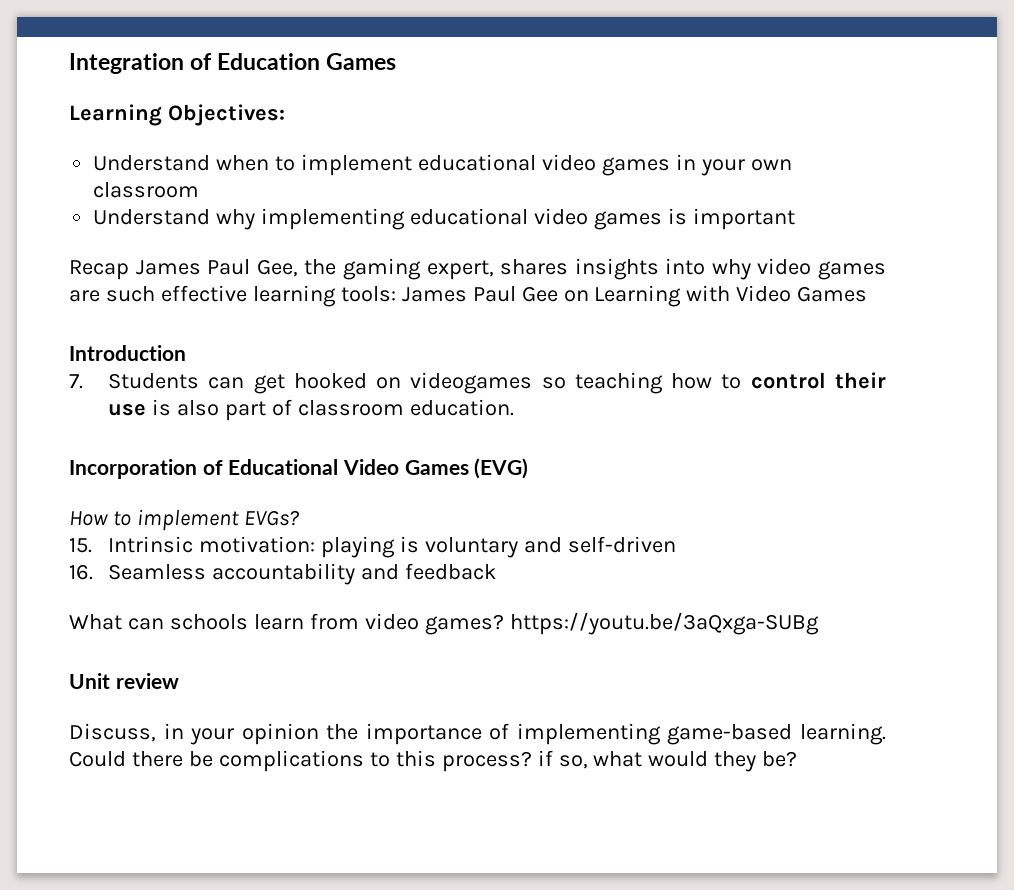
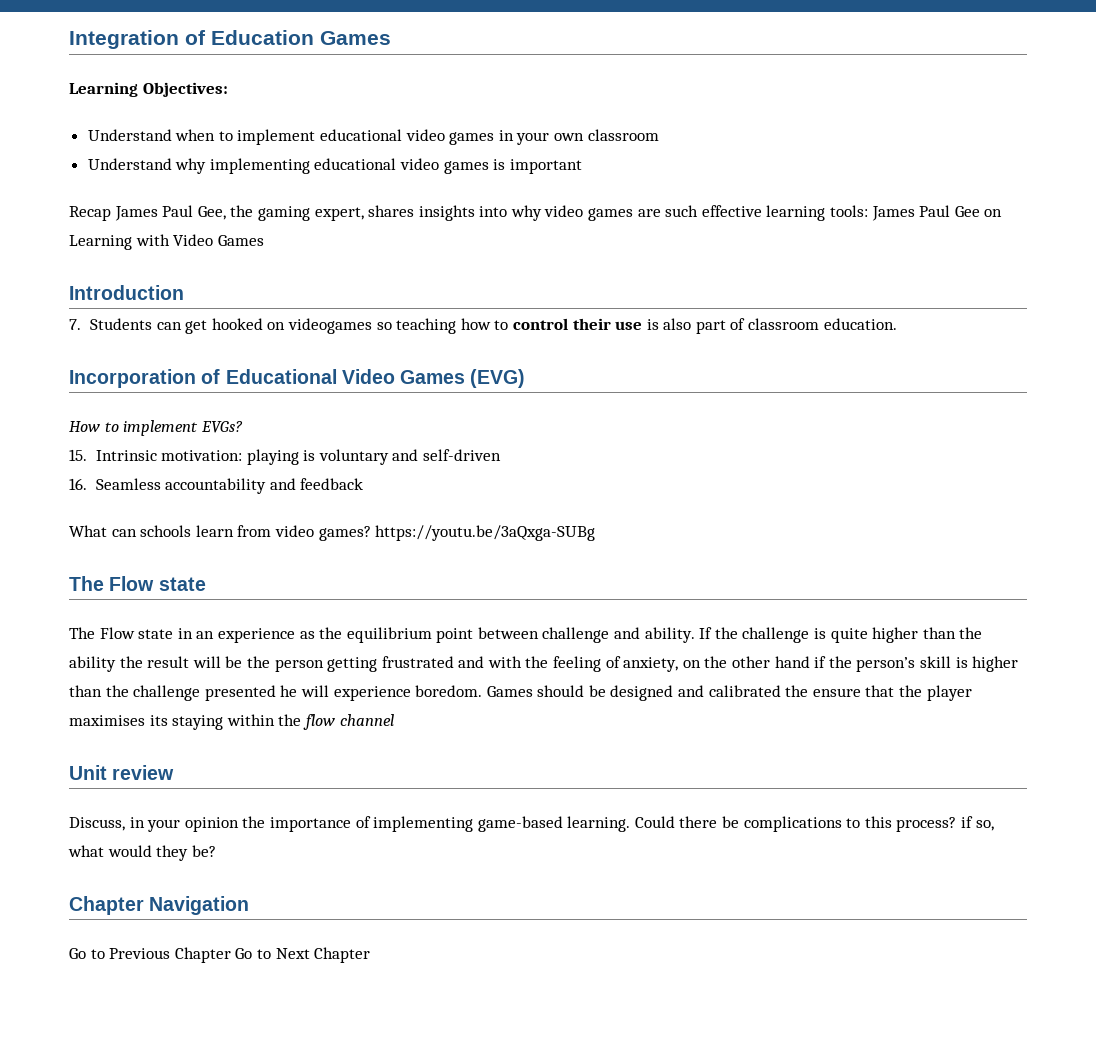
  What can schools learn from video games? https://youtu.be/3aQxga-SUBg
+ The Flow state
+ The Flow state in an experience as the equilibrium point between challenge and ability. If the challenge is quite higher than the ability the result will be the person getting frustrated and with the feeling of anxiety, on the other hand if the person’s skill is higher than the challenge presented he will experience boredom. Games should be designed and calibrated the ensure that the player maximises its staying within the flow channel
+ Chapter Navigation
+ Go to Previous Chapter Go to Next Chapter

